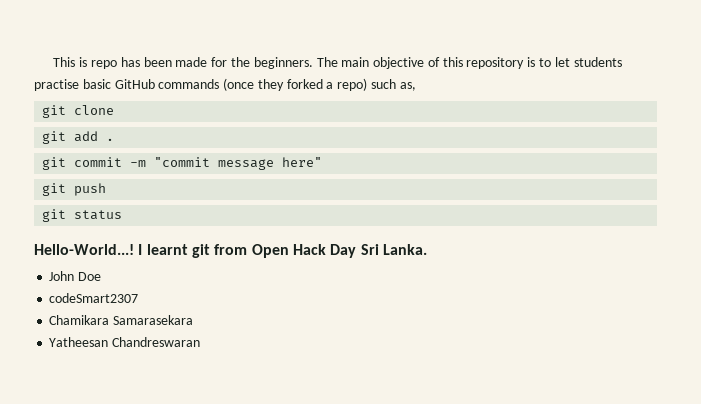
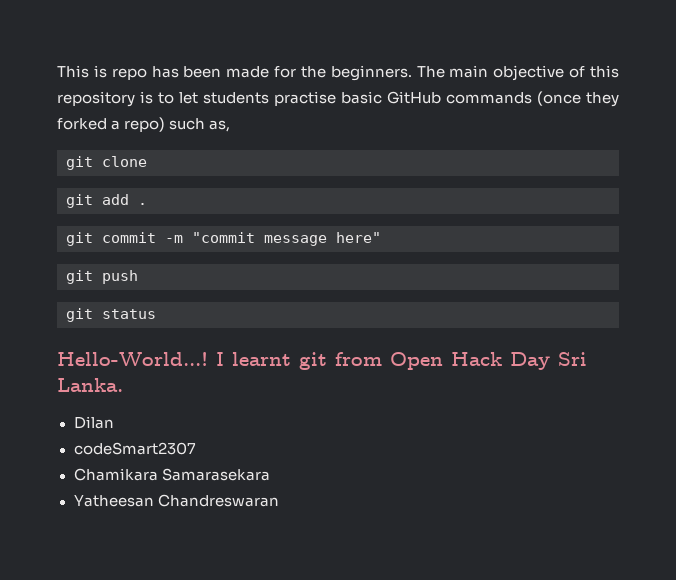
- John Doe
+ Dilan

